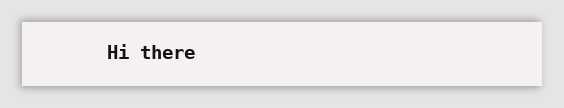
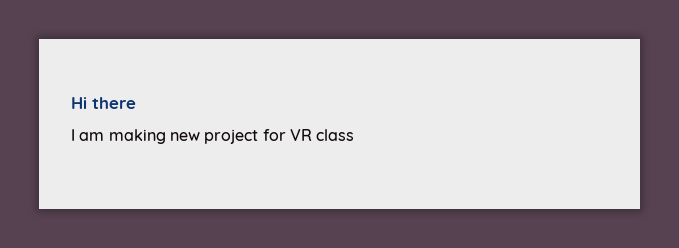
+ I am making new project for VR class

